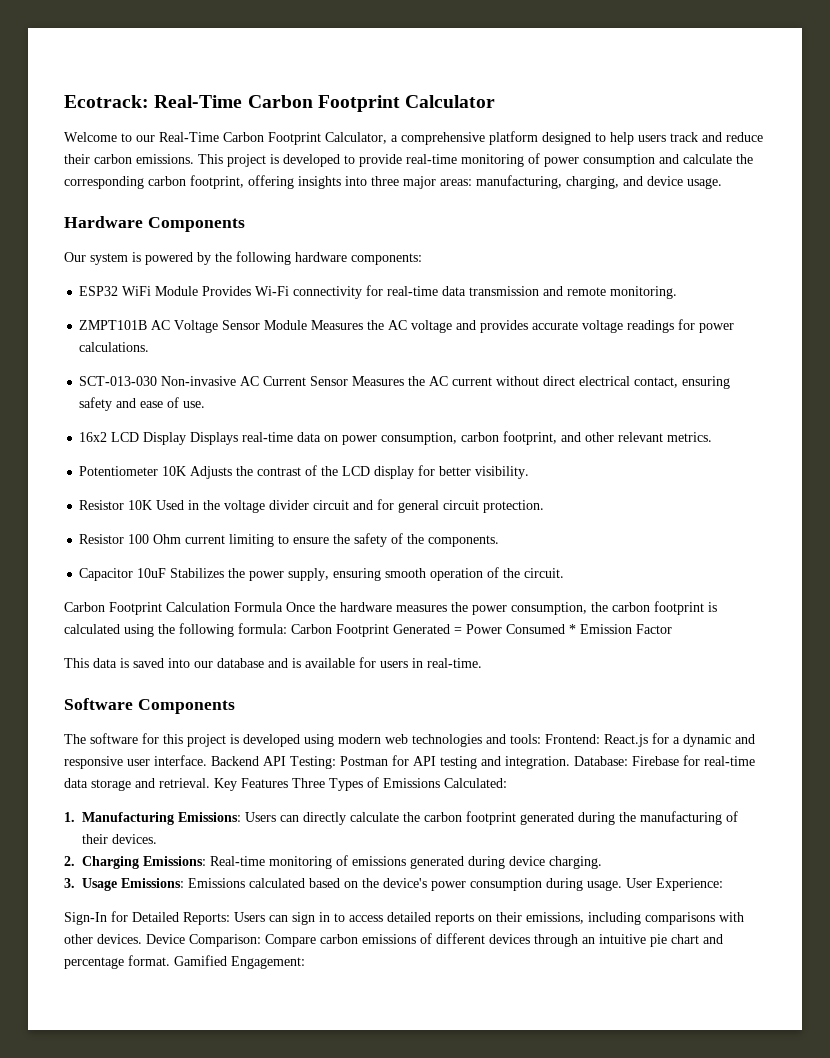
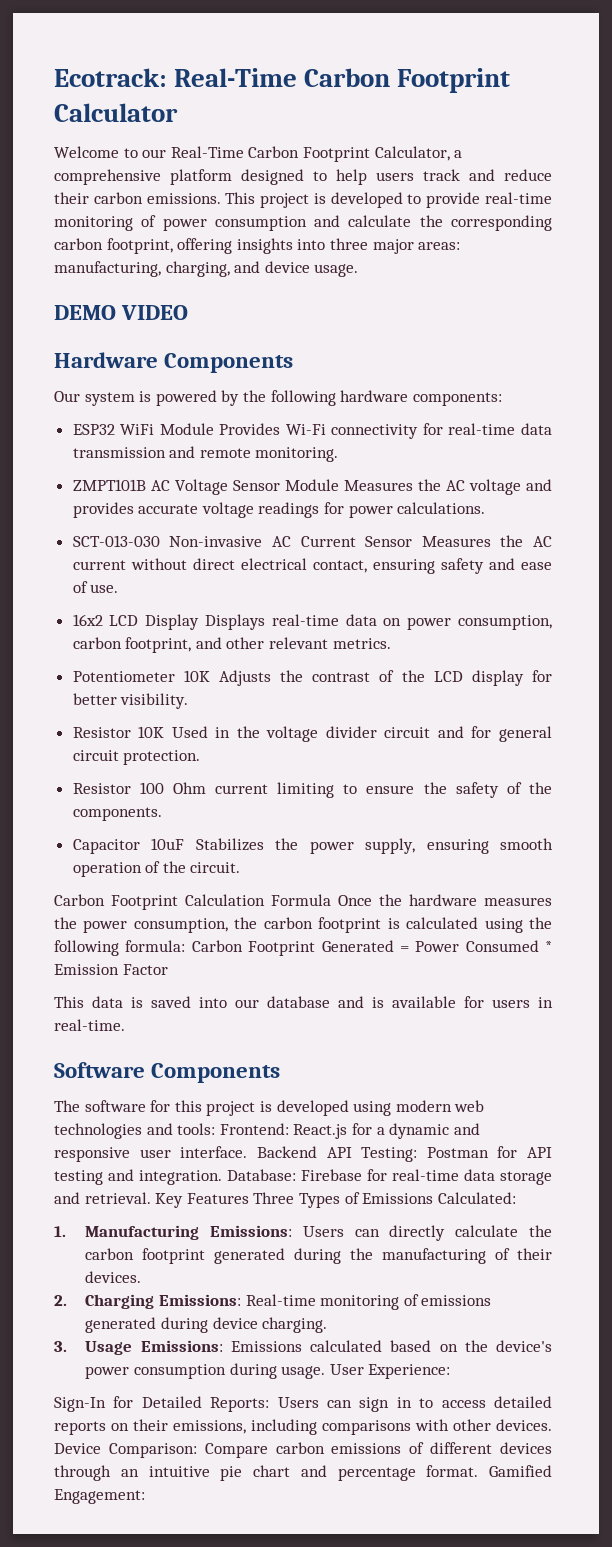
+ DEMO VIDEO

